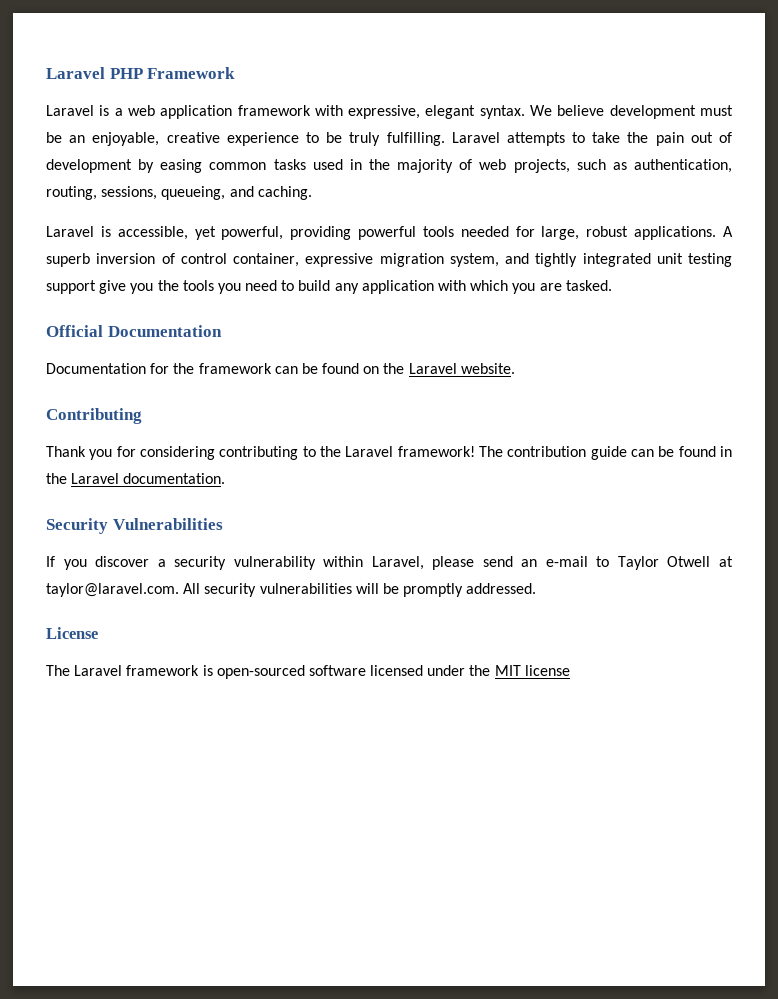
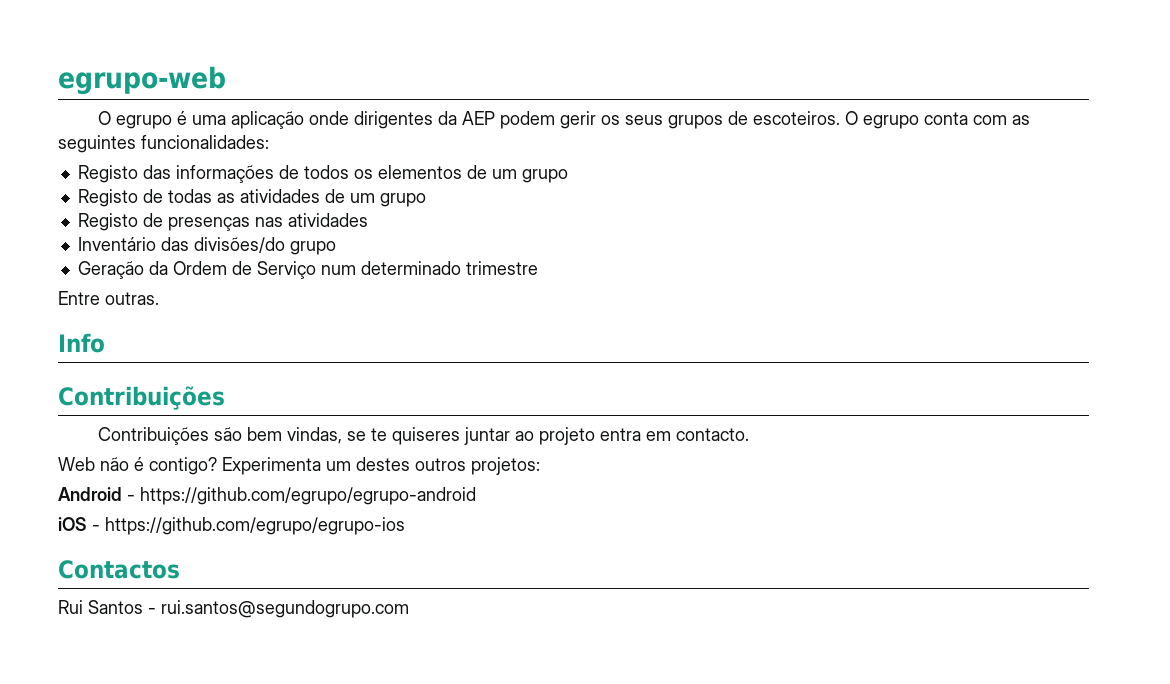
- Laravel PHP Framework
- Laravel is a web application framework with expressive, elegant syntax. We believe development must be an enjoyable, creative experience to be truly fulfilling. Laravel attempts to take the pain out of development by easing common tasks used in the majority of web projects, such as authentication, routing, sessions, queueing, and caching.
- Laravel is accessible, yet powerful, providing powerful tools needed for large, robust applications. A superb inversion of control container, expressive migration system, and tightly integrated unit testing support give you the tools you need to build any application with which you are tasked.
- Official Documentation
- Documentation for the framework can be found on the Laravel website.
- Contributing
- Thank you for considering contributing to the Laravel framework! The contribution guide can be found in the Laravel documentation.
- Security Vulnerabilities
- If you discover a security vulnerability within Laravel, please send an e-mail to Taylor Otwell at taylor@laravel.com. All security vulnerabilities will be promptly addressed.
- License
- The Laravel framework is open-sourced software licensed under the MIT license
+ egrupo-web
+ O egrupo é uma aplicação onde dirigentes da AEP podem gerir os seus grupos de escoteiros. O egrupo conta com as seguintes funcionalidades:
+ Registo das informações de todos os elementos de um grupo
+ Registo de todas as atividades de um grupo
+ Registo de presenças nas atividades
+ Inventário das divisões/do grupo
+ Geração da Ordem de Serviço num determinado trimestre
+ Entre outras.
+ Info
+ Contribuições
+ Contribuições são bem vindas, se te quiseres juntar ao projeto entra em contacto.
+ Web não é contigo? Experimenta um destes outros projetos:
+ Android - https://github.com/egrupo/egrupo-android
+ iOS - https://github.com/egrupo/egrupo-ios
+ Contactos
+ Rui Santos - rui.santos@segundogrupo.com

